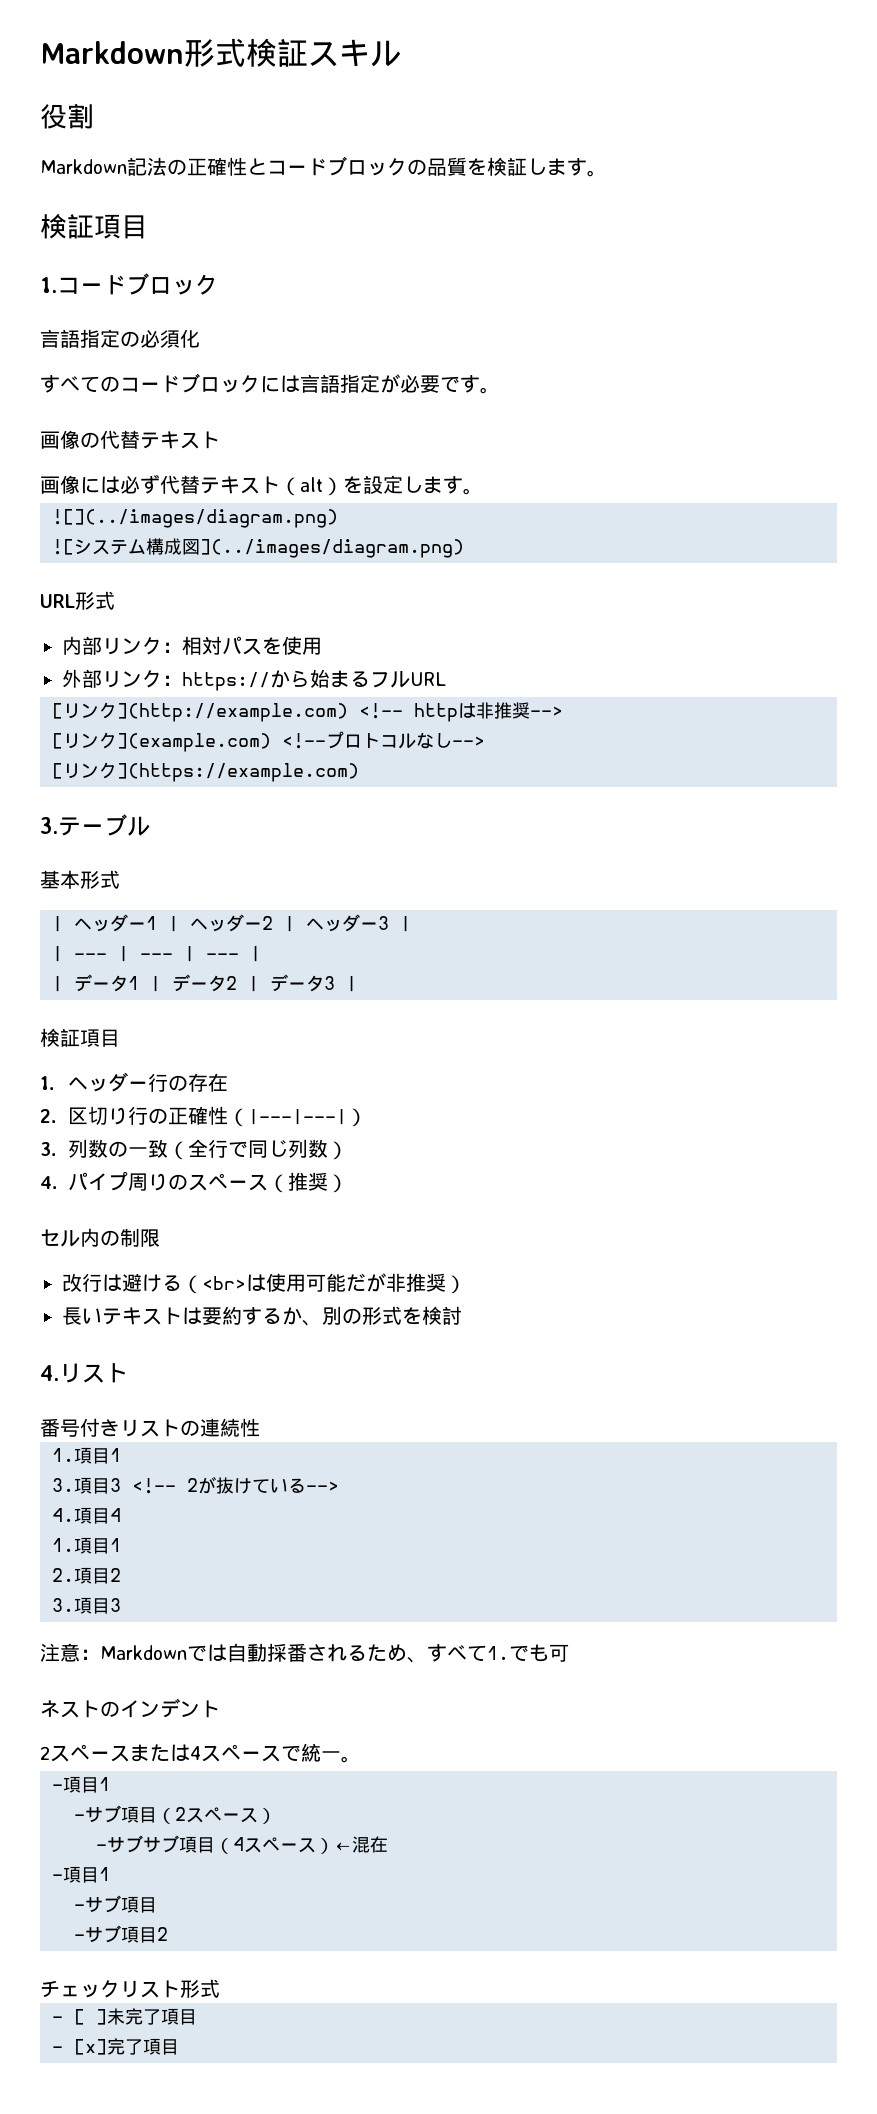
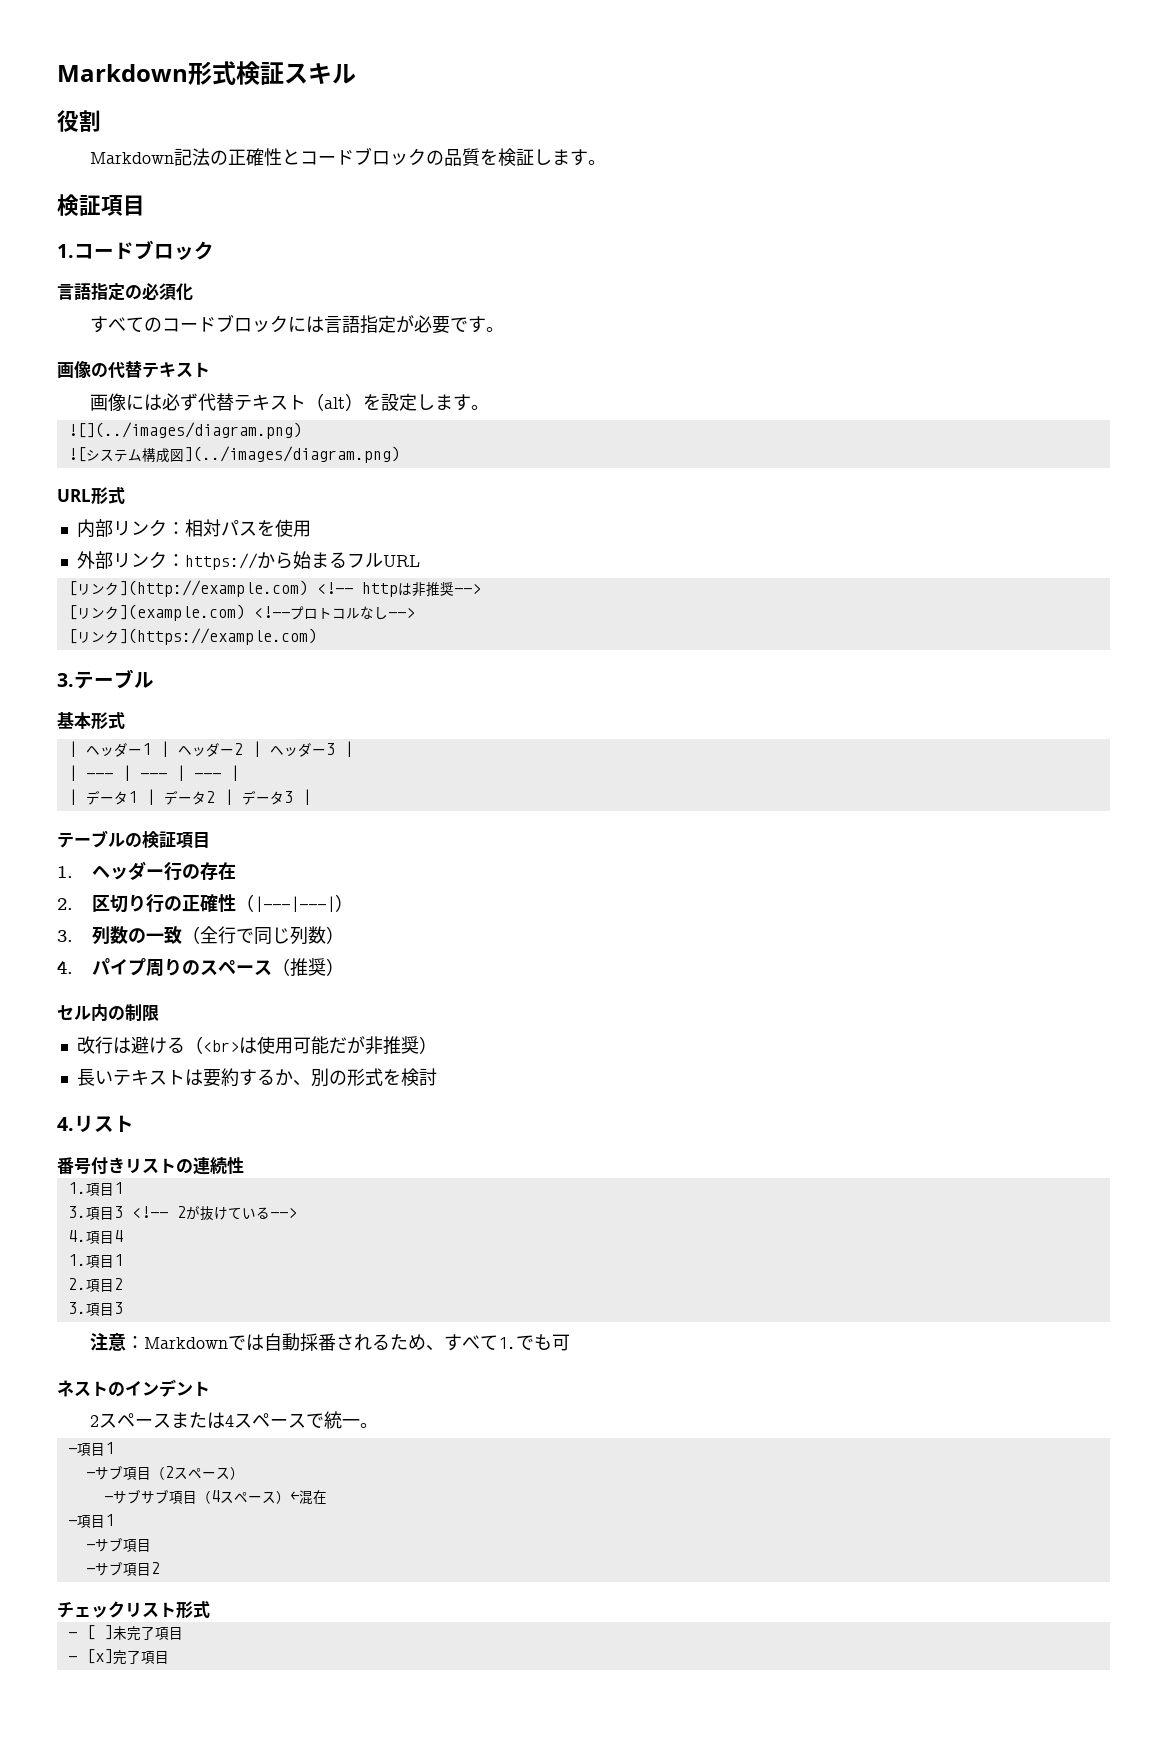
  | データ1 | データ2 | データ3 |
- 検証項目
+ テーブルの検証項目

